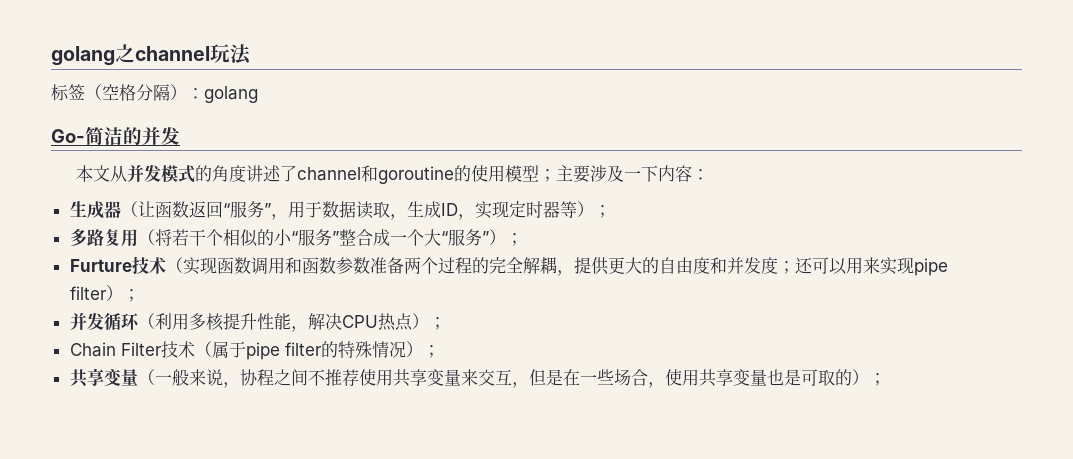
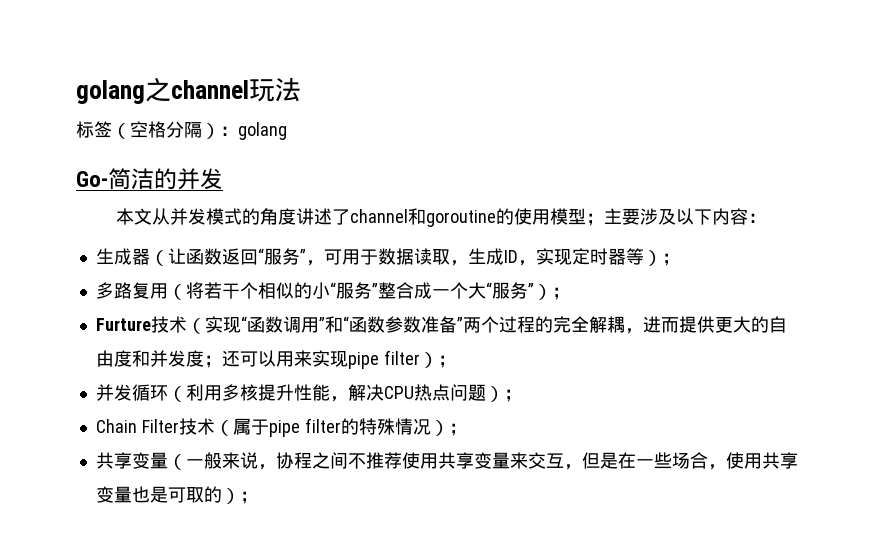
- 本文从并发模式的角度讲述了channel和goroutine的使用模型；主要涉及一下内容：
+ 本文从并发模式的角度讲述了channel和goroutine的使用模型；主要涉及以下内容：
- 生成器（让函数返回“服务”，用于数据读取，生成ID，实现定时器等）；
+ 生成器（让函数返回“服务”，可用于数据读取，生成ID，实现定时器等）；
- Furture技术（实现函数调用和函数参数准备两个过程的完全解耦，提供更大的自由度和并发度；还可以用来实现pipe filter）；
+ Furture技术（实现“函数调用”和“函数参数准备”两个过程的完全解耦，进而提供更大的自由度和并发度；还可以用来实现pipe filter）；
- 并发循环（利用多核提升性能，解决CPU热点）；
+ 并发循环（利用多核提升性能，解决CPU热点问题）；

